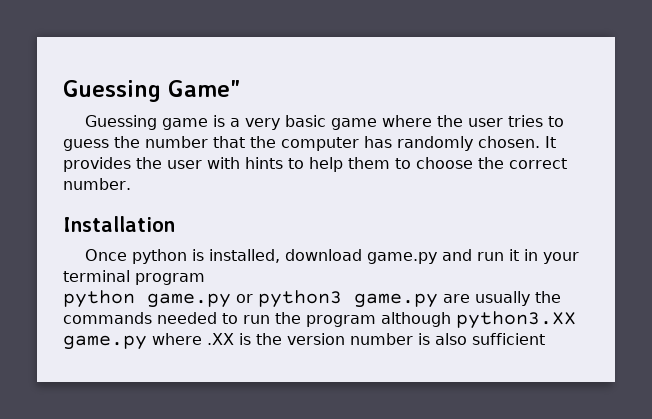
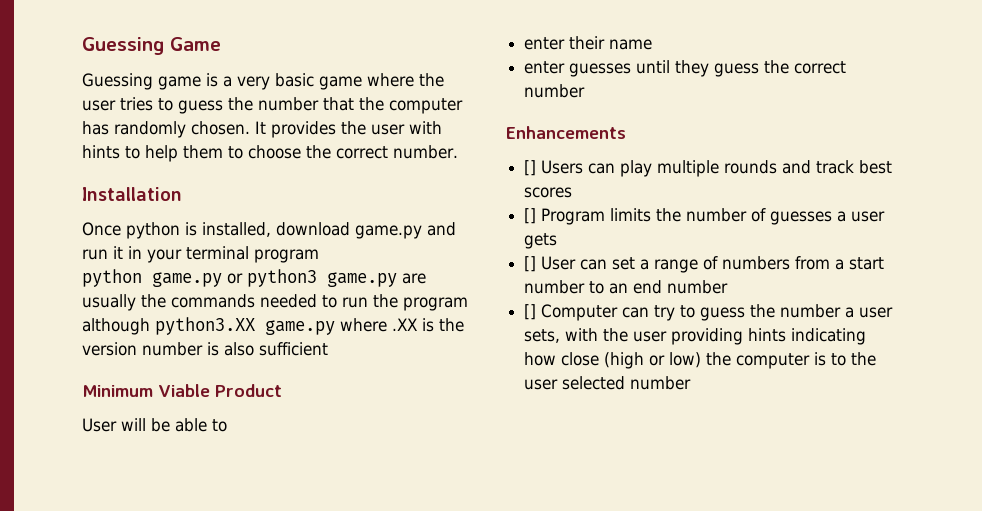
- Guessing Game"
+ Guessing Game
+ Minimum Viable Product
+ User will be able to
+ enter their name
+ enter guesses until they guess the correct number
+ Enhancements
+ [] Users can play multiple rounds and track best scores
+ [] Program limits the number of guesses a user gets
+ [] User can set a range of numbers from a start number to an end number
+ [] Computer can try to guess the number a user sets, with the user providing hints indicating how close (high or low) the computer is to the user selected number

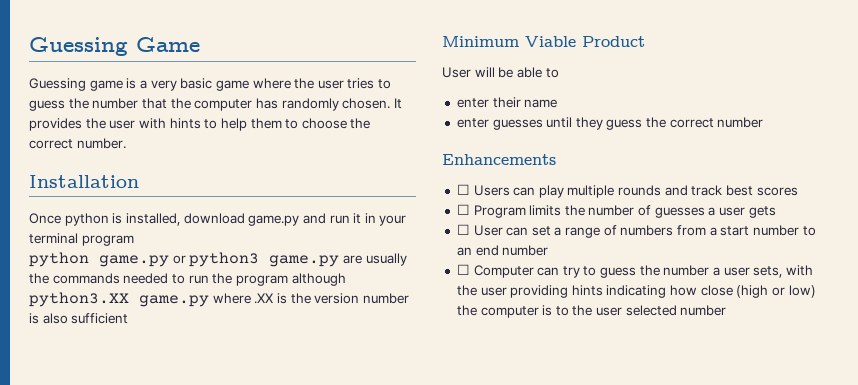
- [] Users can play multiple rounds and track best scores
+ ☐ Users can play multiple rounds and track best scores
- [] Program limits the number of guesses a user gets
+ ☐ Program limits the number of guesses a user gets
- [] User can set a range of numbers from a start number to an end number
+ ☐ User can set a range of numbers from a start number to an end number
- [] Computer can try to guess the number a user sets, with the user providing hints indicating how close (high or low) the computer is to the user selected number
+ ☐ Computer can try to guess the number a user sets, with the user providing hints indicating how close (high or low) the computer is to the user selected number

